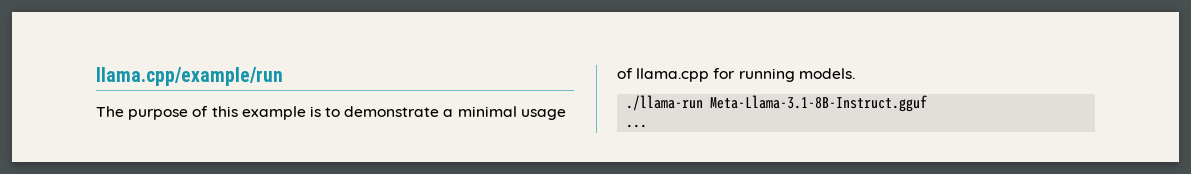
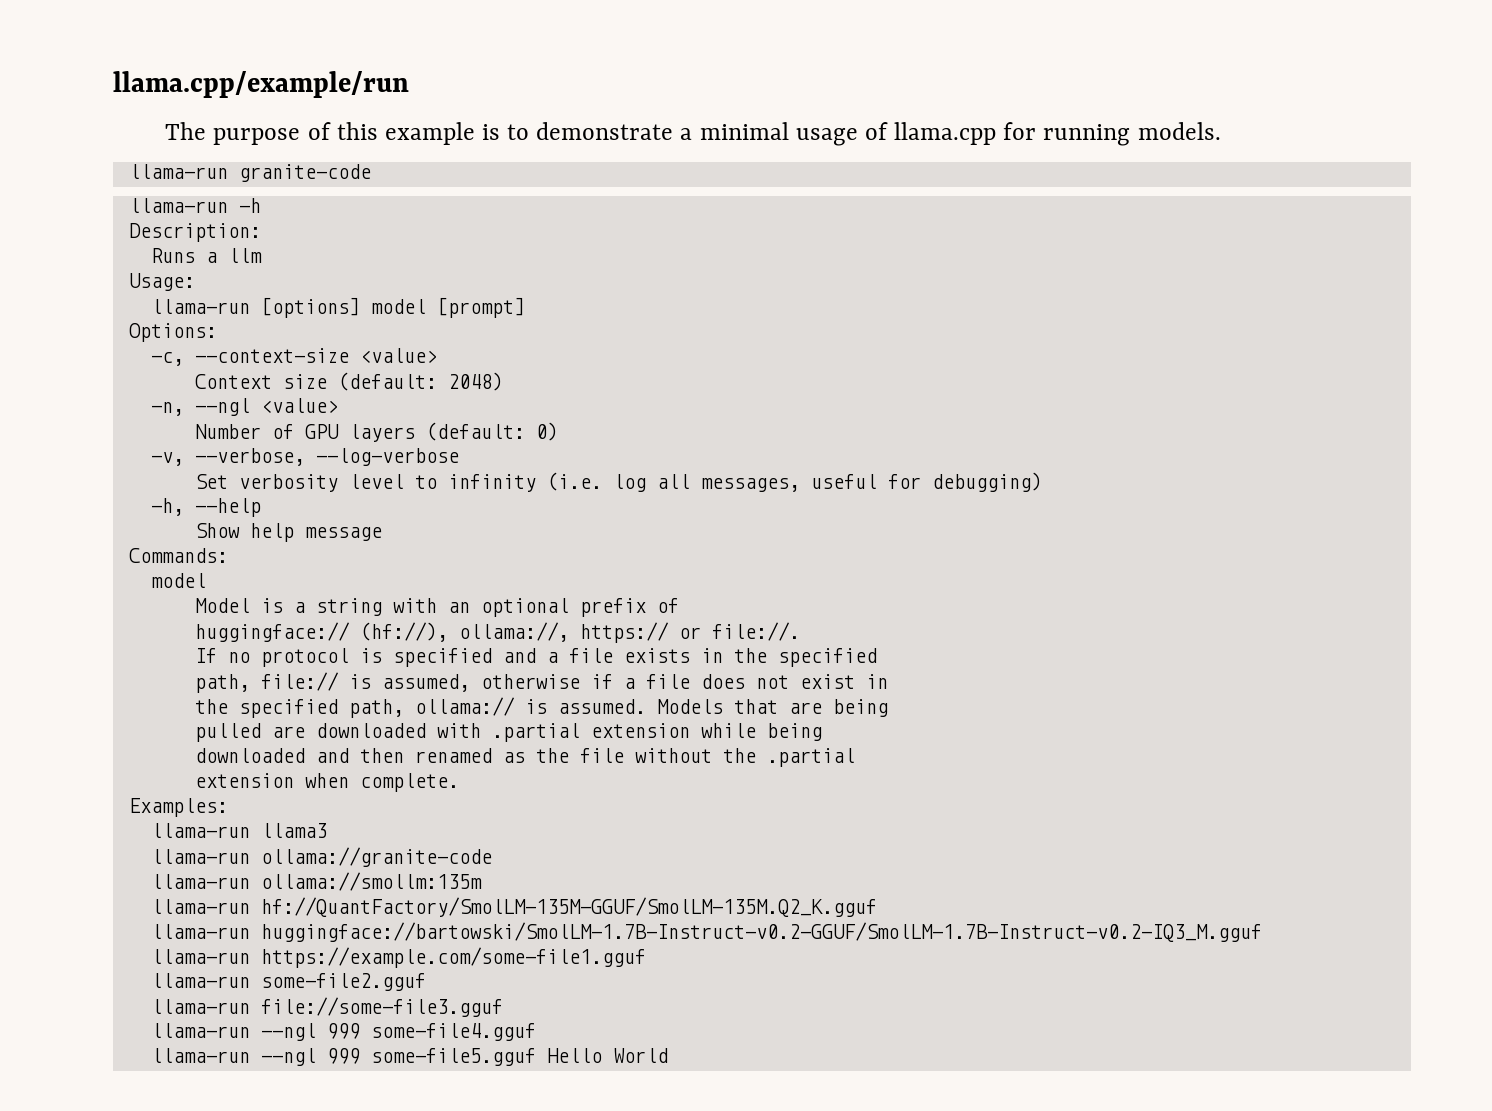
- ./llama-run Meta-Llama-3.1-8B-Instruct.gguf
- ...
+ llama-run granite-code
+ llama-run -h
+ Description:
+ Runs a llm
+ Usage:
+ llama-run [options] model [prompt]
+ Options:
+ -c, --context-size <value>
+ Context size (default: 2048)
+ -n, --ngl <value>
+ Number of GPU layers (default: 0)
+ -v, --verbose, --log-verbose
+ Set verbosity level to infinity (i.e. log all messages, useful for debugging)
+ -h, --help
+ Show help message
+ Commands:
+ model
+ Model is a string with an optional prefix of
+ huggingface:// (hf://), ollama://, https:// or file://.
+ If no protocol is specified and a file exists in the specified
+ path, file:// is assumed, otherwise if a file does not exist in
+ the specified path, ollama:// is assumed. Models that are being
+ pulled are downloaded with .partial extension while being
+ downloaded and then renamed as the file without the .partial
+ extension when complete.
+ Examples:
+ llama-run llama3
+ llama-run ollama://granite-code
+ llama-run ollama://smollm:135m
+ llama-run hf://QuantFactory/SmolLM-135M-GGUF/SmolLM-135M.Q2_K.gguf
+ llama-run huggingface://bartowski/SmolLM-1.7B-Instruct-v0.2-GGUF/SmolLM-1.7B-Instruct-v0.2-IQ3_M.gguf
+ llama-run https://example.com/some-file1.gguf
+ llama-run some-file2.gguf
+ llama-run file://some-file3.gguf
+ llama-run --ngl 999 some-file4.gguf
+ llama-run --ngl 999 some-file5.gguf Hello World

